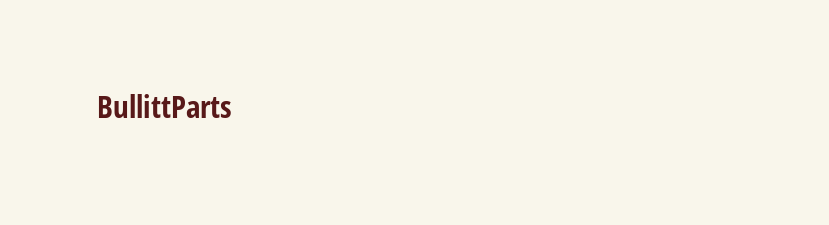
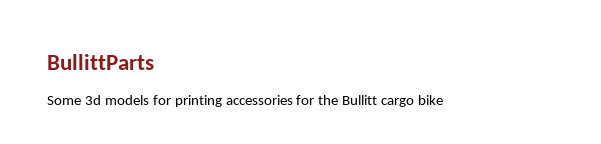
+ Some 3d models for printing accessories for the Bullitt cargo bike

